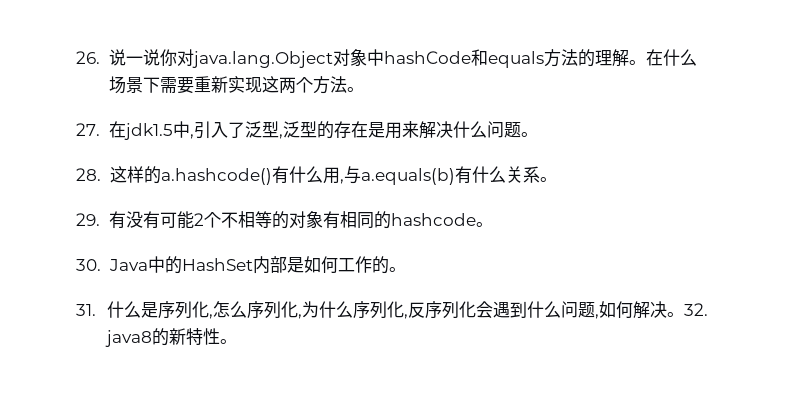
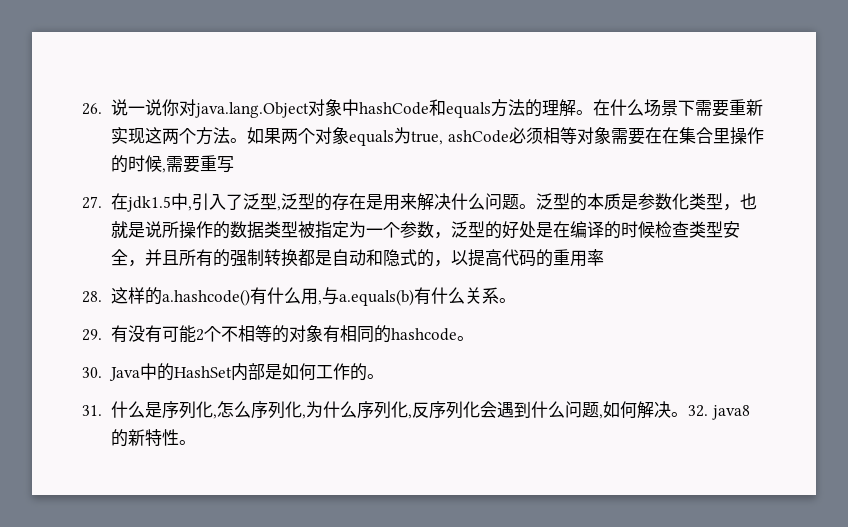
+ 如果两个对象equals为true, ashCode必须相等对象需要在在集合里操作的时候,需要重写
+ 泛型的本质是参数化类型，也就是说所操作的数据类型被指定为一个参数，泛型的好处是在编译的时候检查类型安全，并且所有的强制转换都是自动和隐式的，以提高代码的重用率

